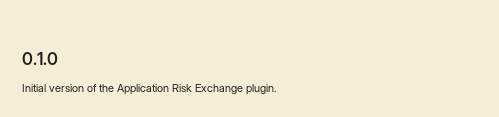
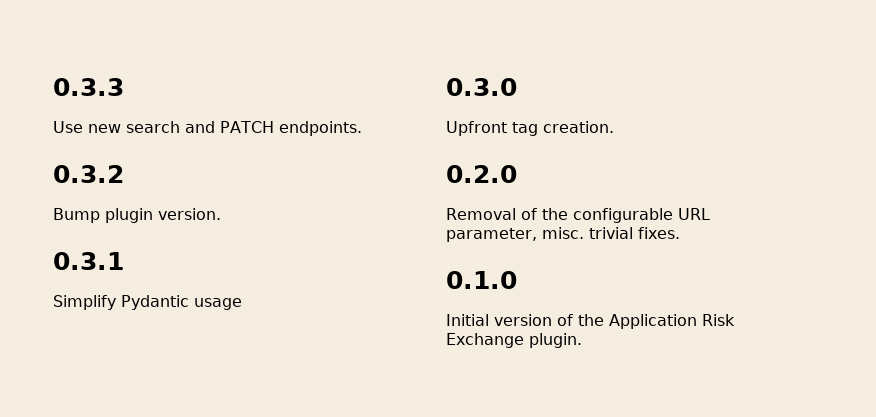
+ 0.3.3
+ Use new search and PATCH endpoints.
+ 0.3.2
+ Bump plugin version.
+ 0.3.1
+ Simplify Pydantic usage
+ 0.3.0
+ Upfront tag creation.
+ 0.2.0
+ Removal of the configurable URL parameter, misc. trivial fixes.

